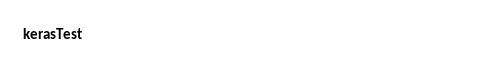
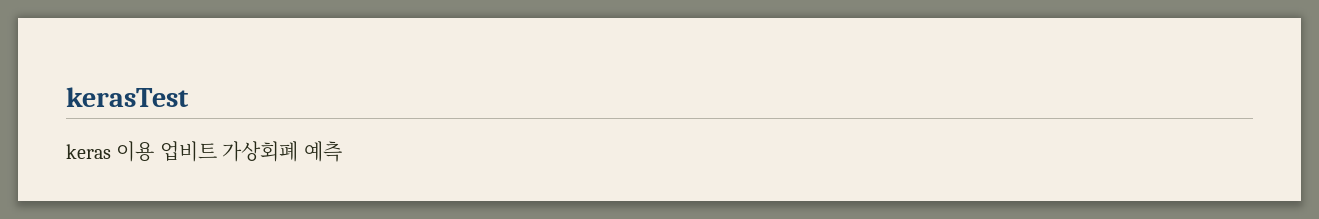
+ keras 이용 업비트 가상회폐 예측

